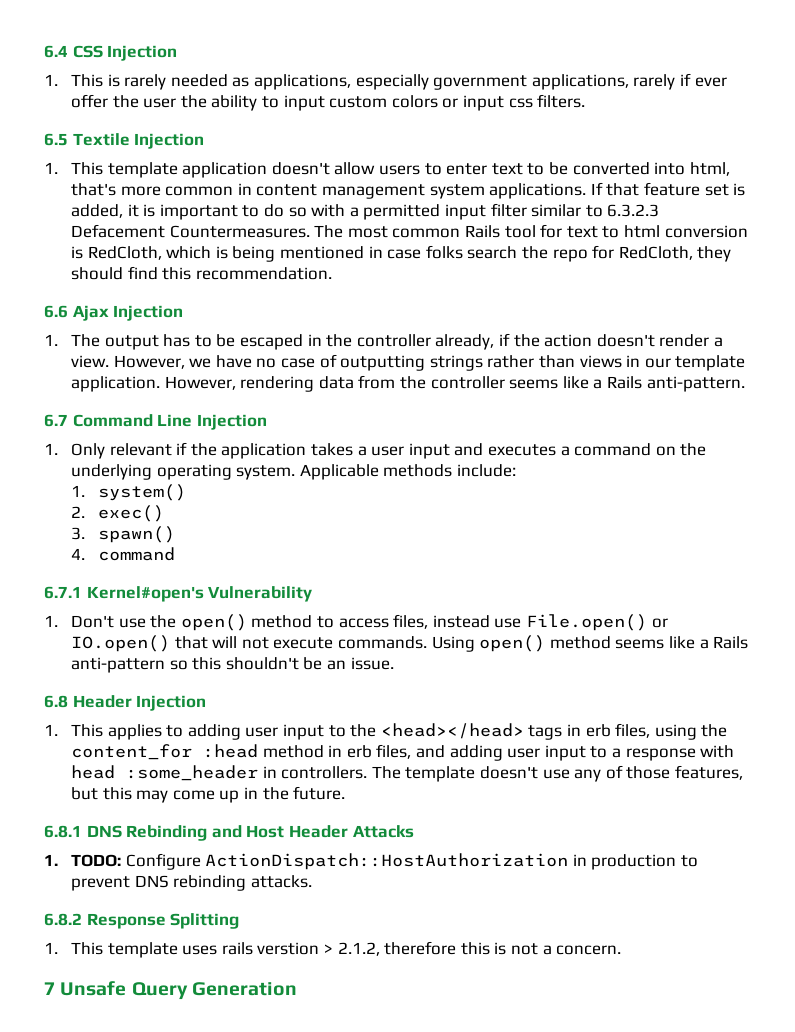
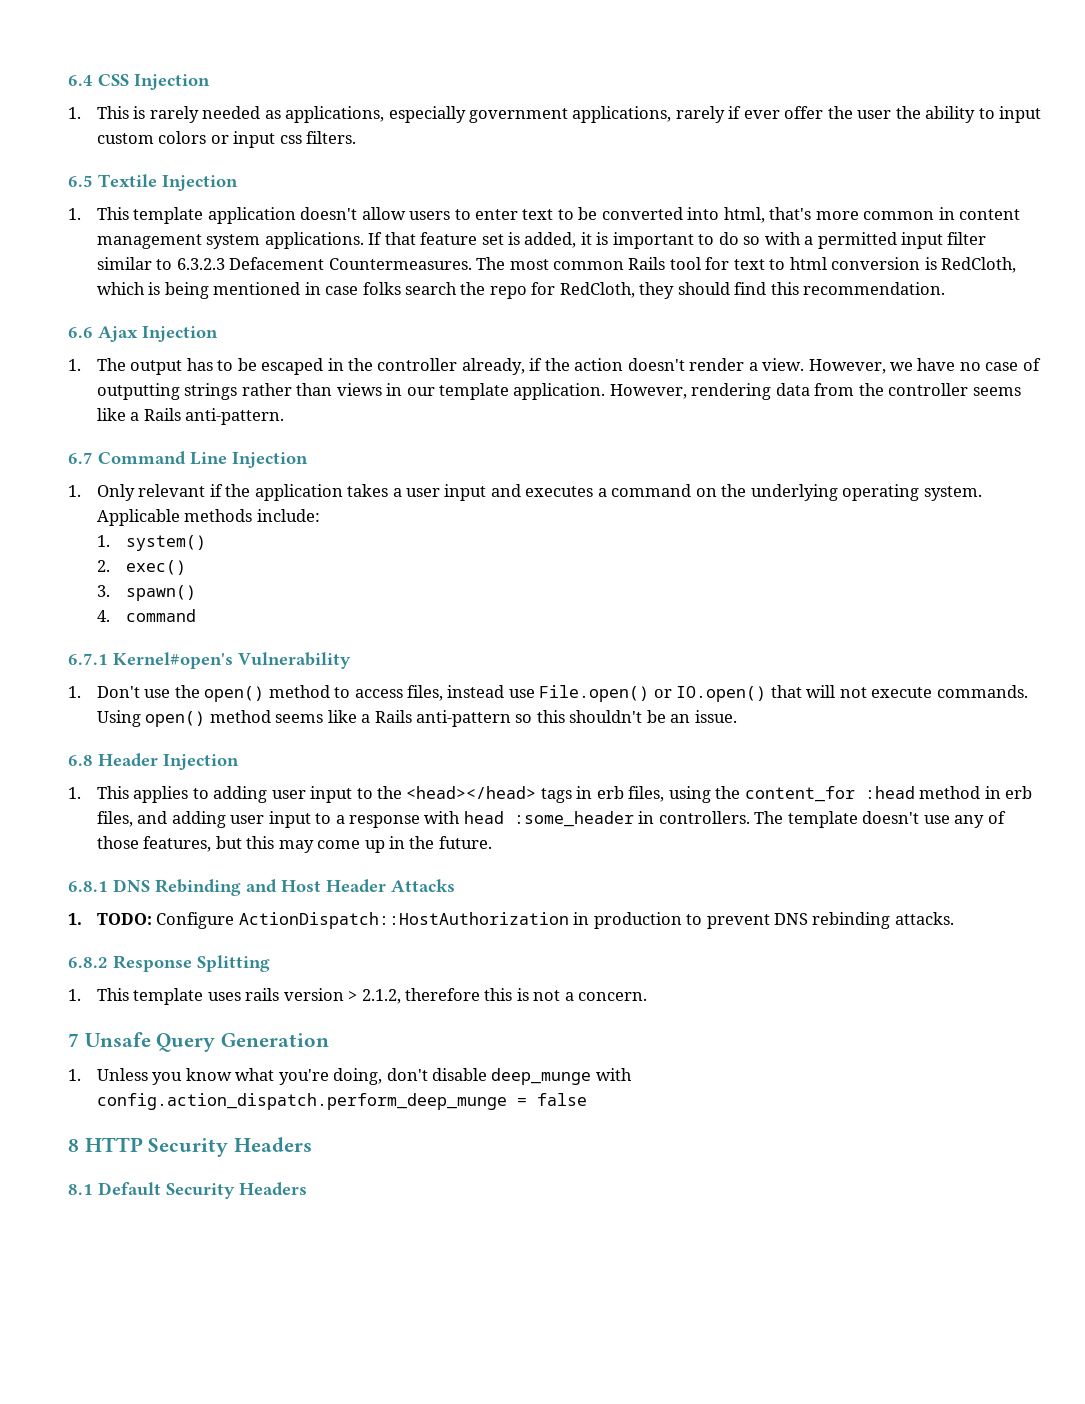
- 1. This template uses rails verstion > 2.1.2, therefore this is not a concern.
+ 1. This template uses rails version > 2.1.2, therefore this is not a concern.
+ 1. Unless you know what you're doing, don't disable deep_munge with config.action_dispatch.perform_deep_munge = false
+ 8 HTTP Security Headers
+ 8.1 Default Security Headers

